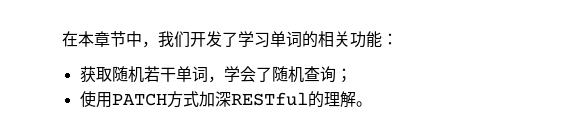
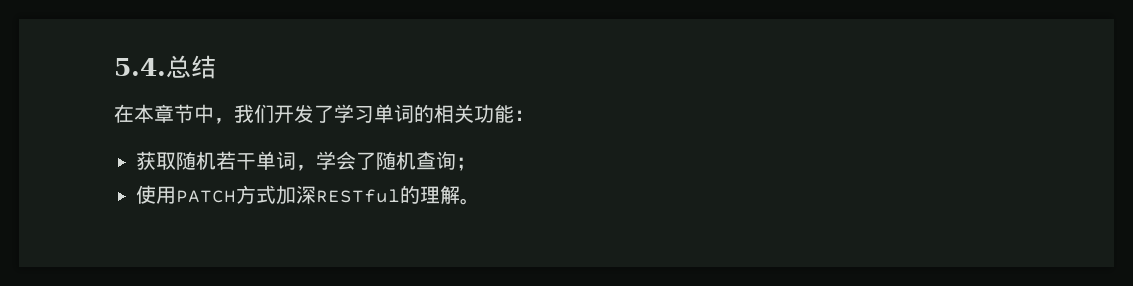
+ 5.4.总结

